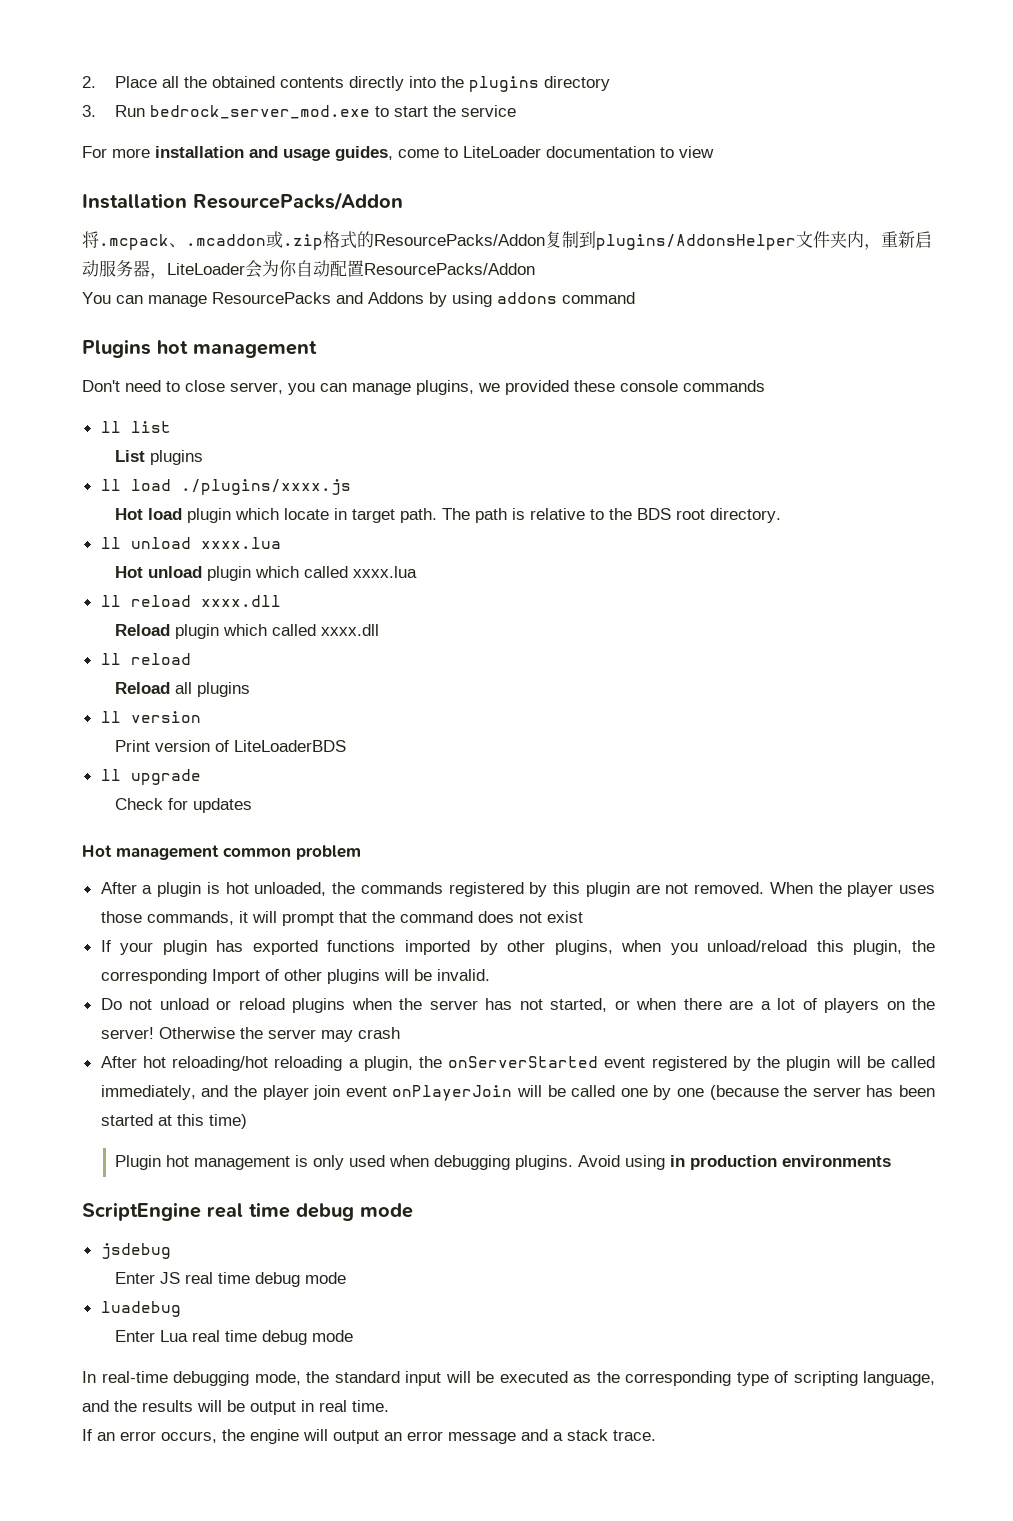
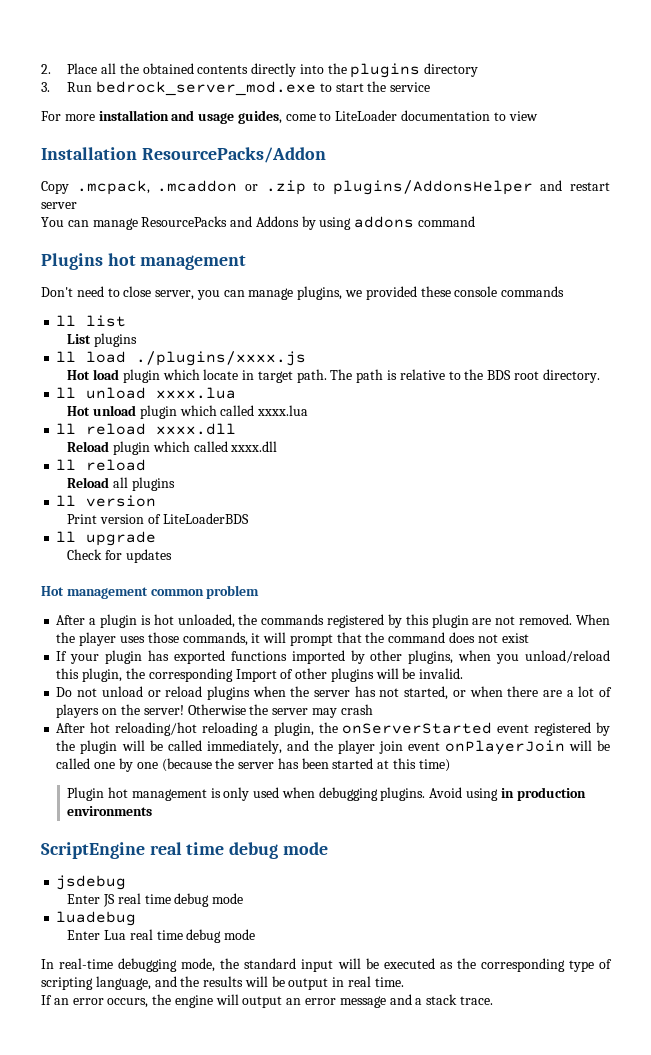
- 将.mcpack、.mcaddon或.zip格式的ResourcePacks/Addon复制到plugins/AddonsHelper文件夹内，重新启动服务器，LiteLoader会为你自动配置ResourcePacks/Addon
+ Copy .mcpack, .mcaddon or .zip to plugins/AddonsHelper and restart server

